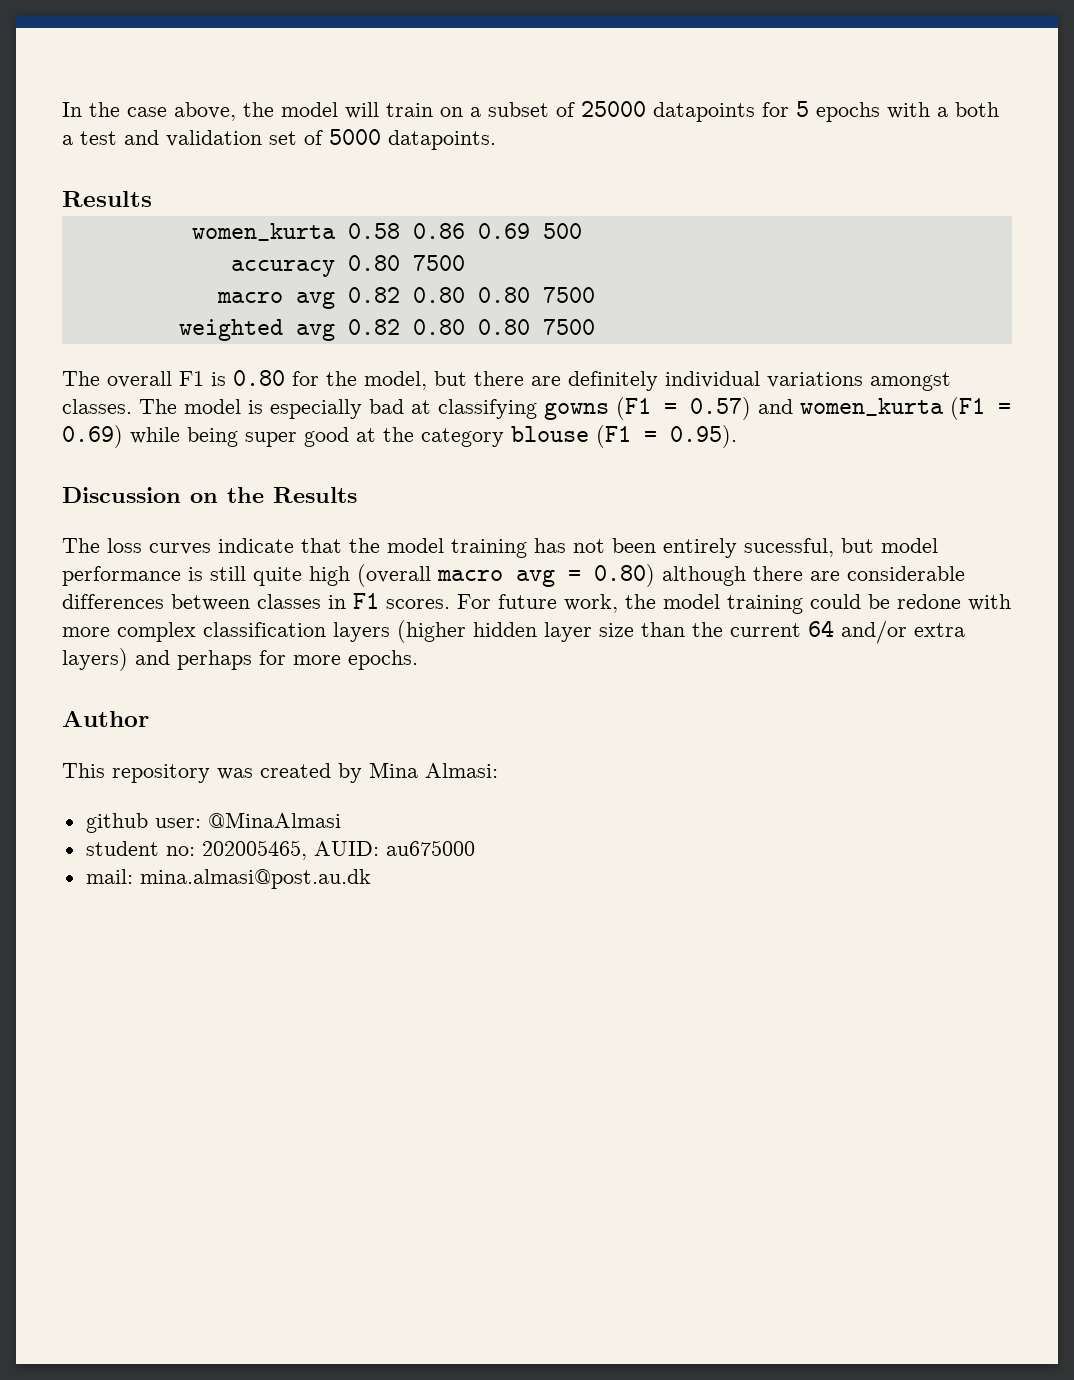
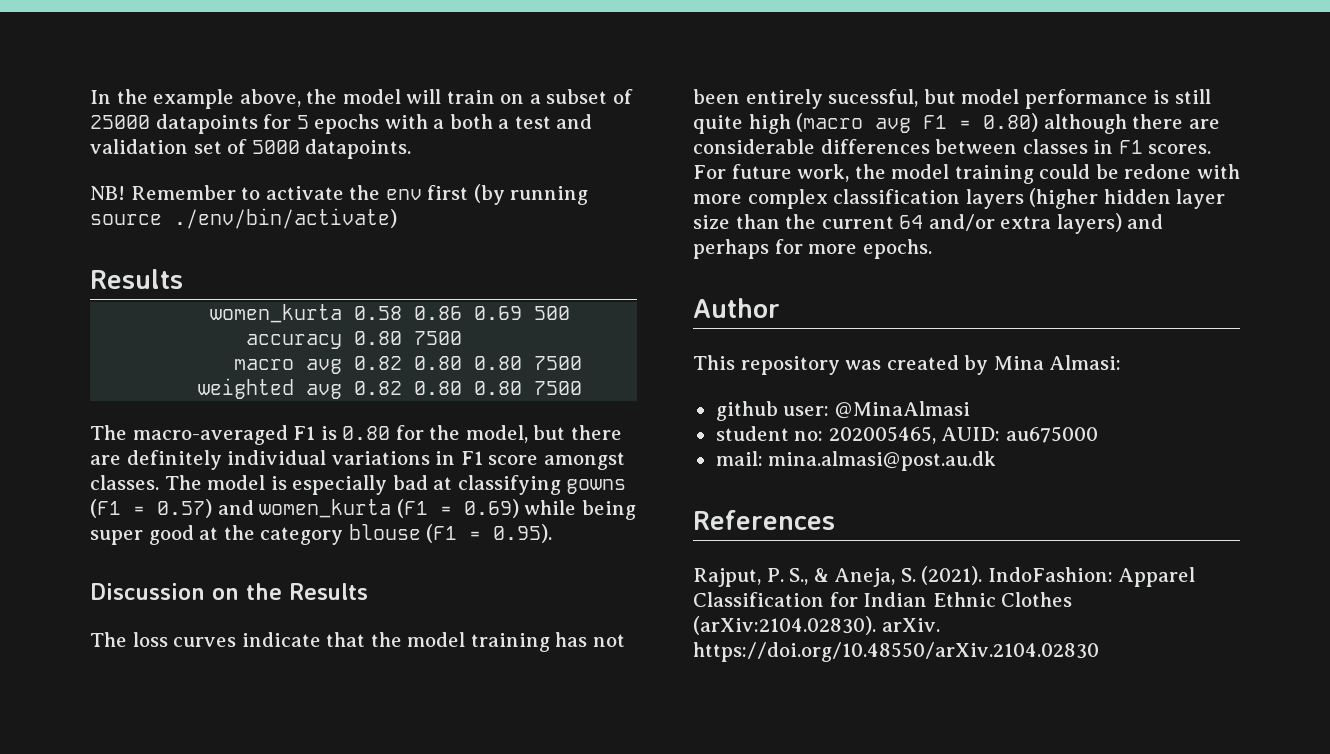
- In the case above, the model will train on a subset of 25000 datapoints for 5 epochs with a both a test and validation set of 5000 datapoints.
+ In the example above, the model will train on a subset of 25000 datapoints for 5 epochs with a both a test and validation set of 5000 datapoints.
+ NB! Remember to activate the env first (by running source ./env/bin/activate)
- The overall F1 is 0.80 for the model, but there are definitely individual variations amongst classes.
+ The macro-averaged F1 is 0.80 for the model, but there are definitely individual variations in F1 score amongst classes.
- The loss curves indicate that the model training has not been entirely sucessful, but model performance is still quite high (overall macro avg = 0.80) although there are considerable differences between classes in F1 scores.
+ The loss curves indicate that the model training has not been entirely sucessful, but model performance is still quite high (macro avg F1 = 0.80) although there are considerable differences between classes in F1 scores.
+ References
+ Rajput, P. S., & Aneja, S. (2021). IndoFashion: Apparel Classification for Indian Ethnic Clothes (arXiv:2104.02830). arXiv. https://doi.org/10.48550/arXiv.2104.02830

